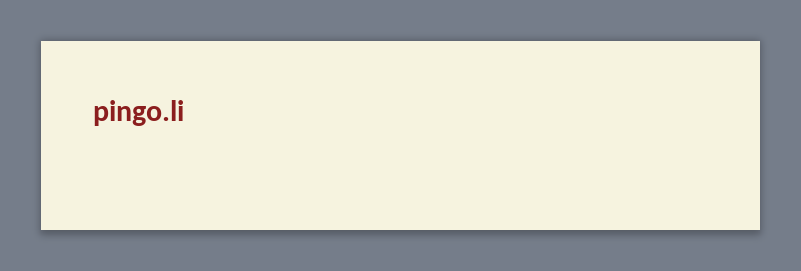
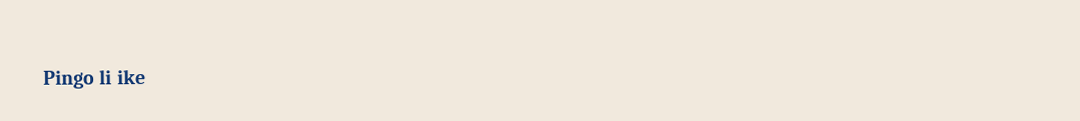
- pingo.li
+ Pingo li ike

